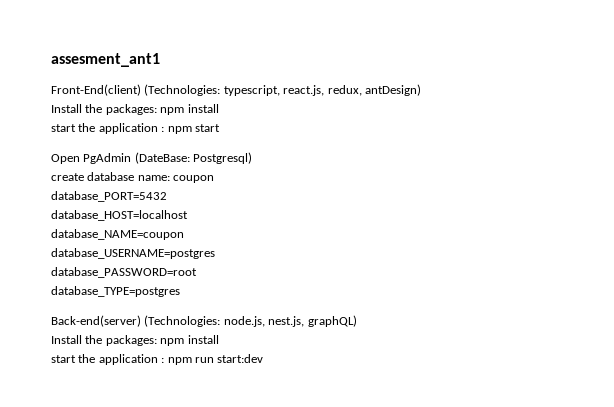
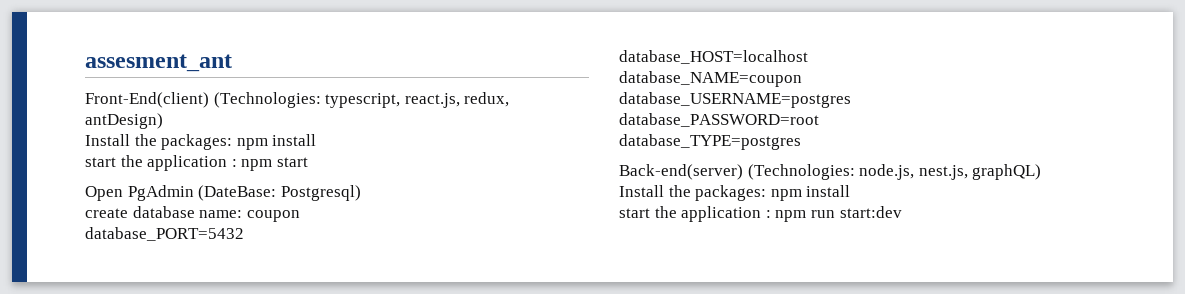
- assesment_ant1
+ assesment_ant

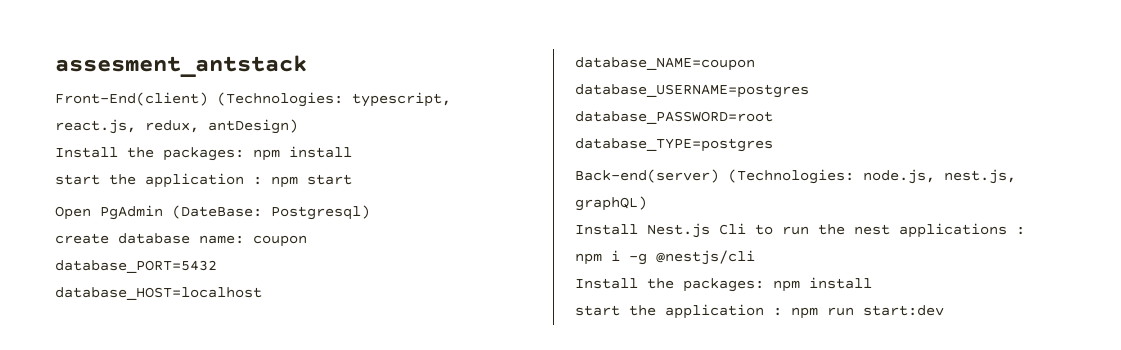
- assesment_ant
+ assesment_antstack
+ Install Nest.js Cli to run the nest applications : npm i -g @nestjs/cli

